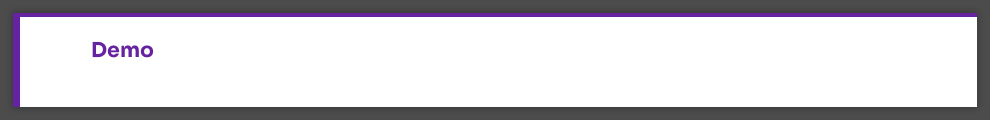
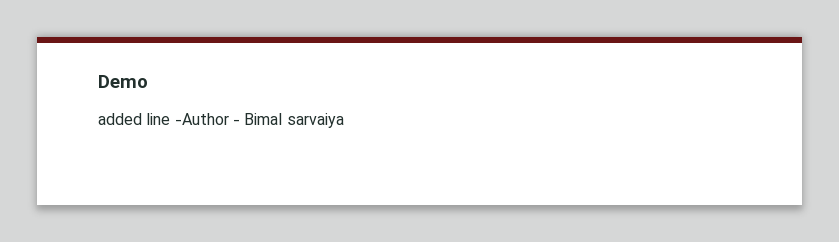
+ added line -Author - Bimal sarvaiya

